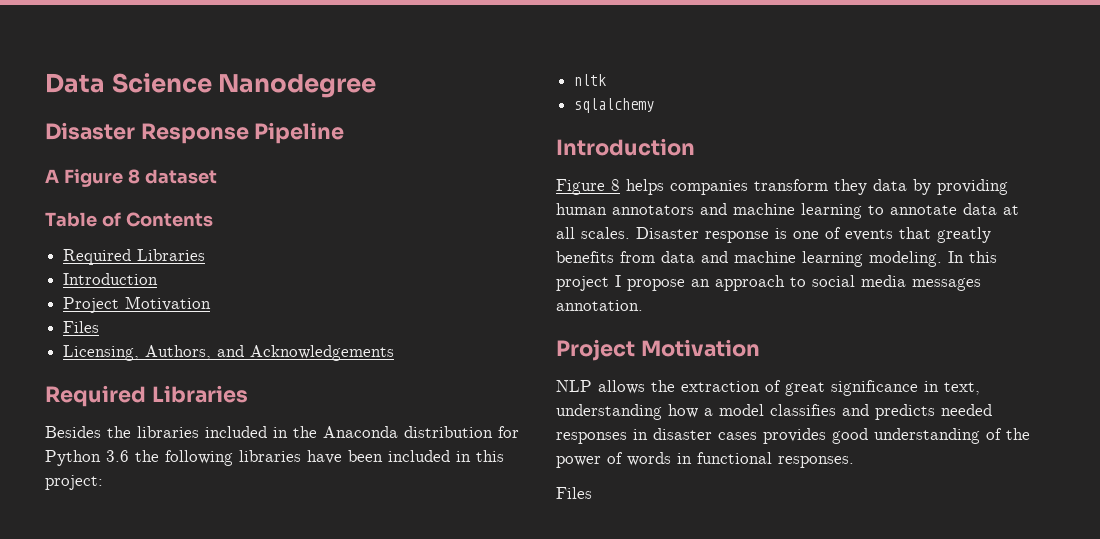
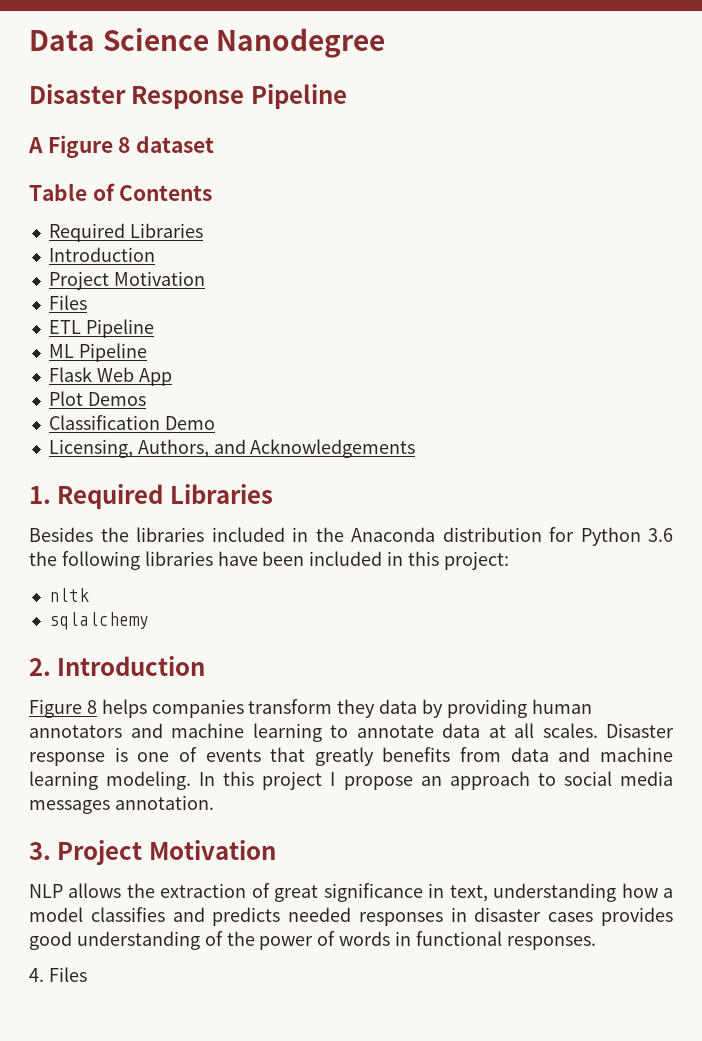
+ ETL Pipeline
+ ML Pipeline
+ Flask Web App
+ Plot Demos
+ Classification Demo
  Licensing, Authors, and Acknowledgements
- Required Libraries
+ 1. Required Libraries
  sqlalchemy
- Introduction
+ 2. Introduction
  In this project I propose an approach to social media messages annotation.
- Project Motivation
+ 3. Project Motivation
  NLP allows the extraction of great significance in text, understanding how a model classifies and predicts needed responses in disaster cases provides good understanding of the power of words in functional responses.
- Files
+ 4. Files

